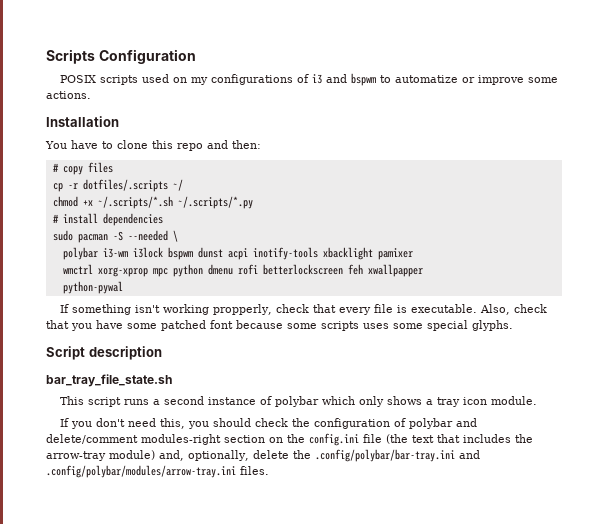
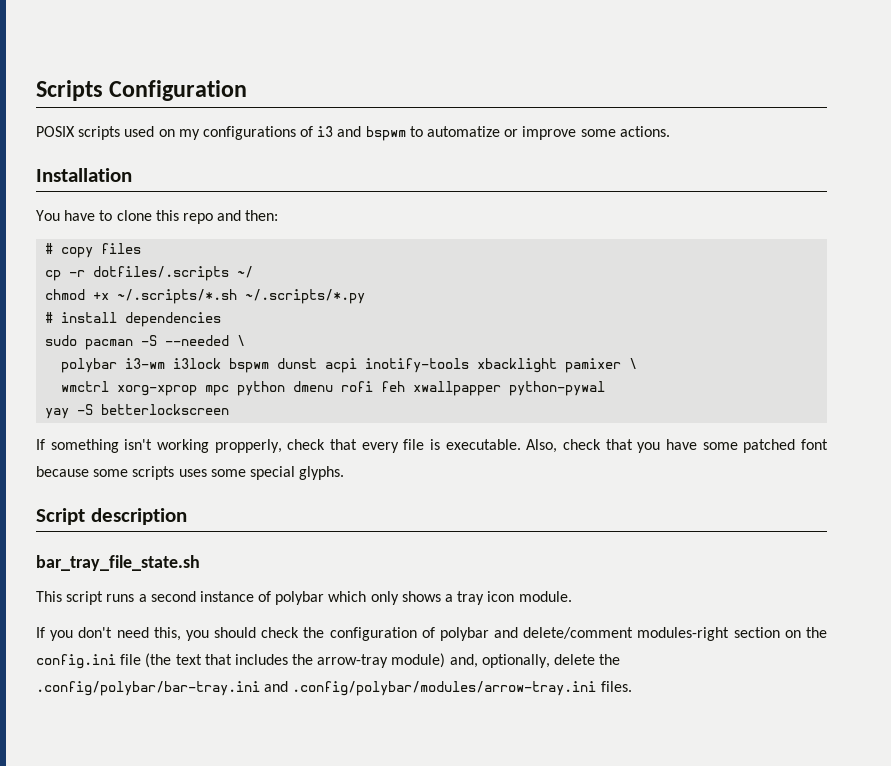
- polybar i3-wm i3lock bspwm dunst acpi inotify-tools xbacklight pamixer
+ polybar i3-wm i3lock bspwm dunst acpi inotify-tools xbacklight pamixer \
- wmctrl xorg-xprop mpc python dmenu rofi betterlockscreen feh xwallpapper
- python-pywal
+ wmctrl xorg-xprop mpc python dmenu rofi feh xwallpapper python-pywal
+ yay -S betterlockscreen

